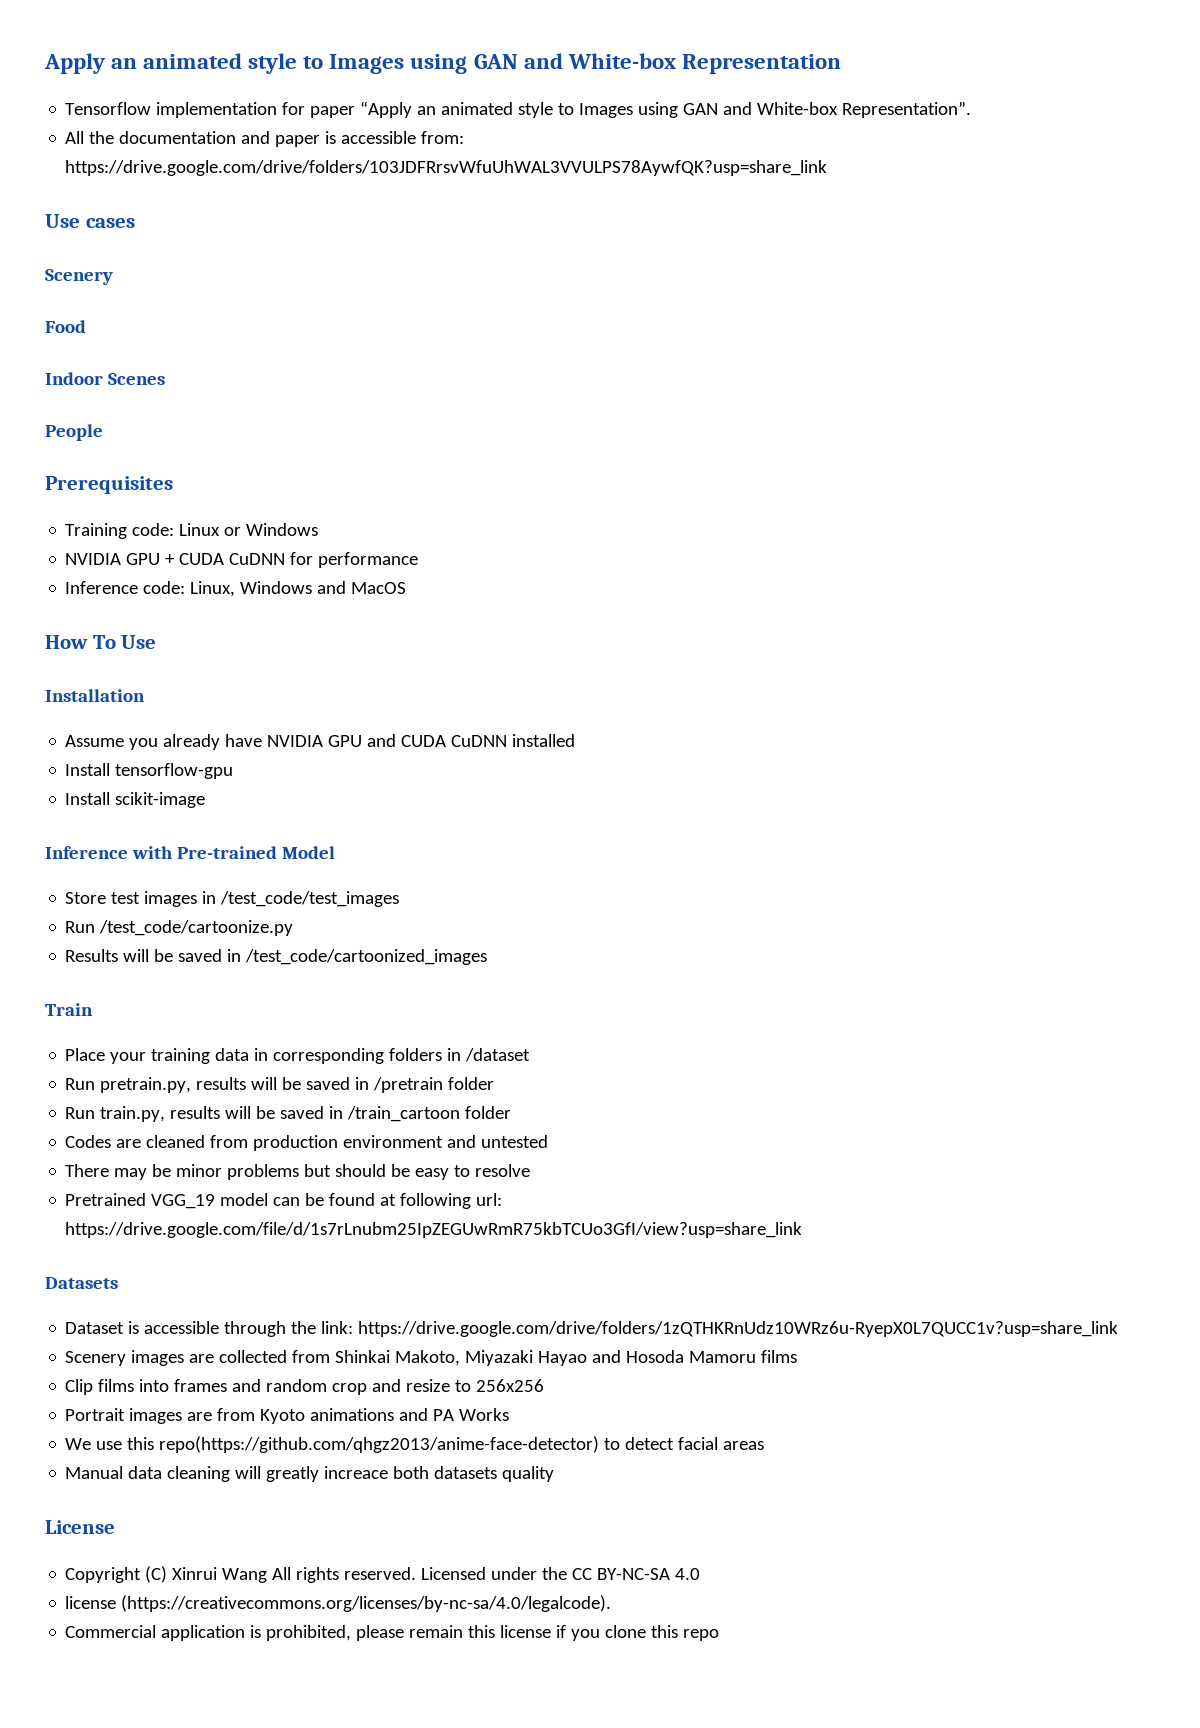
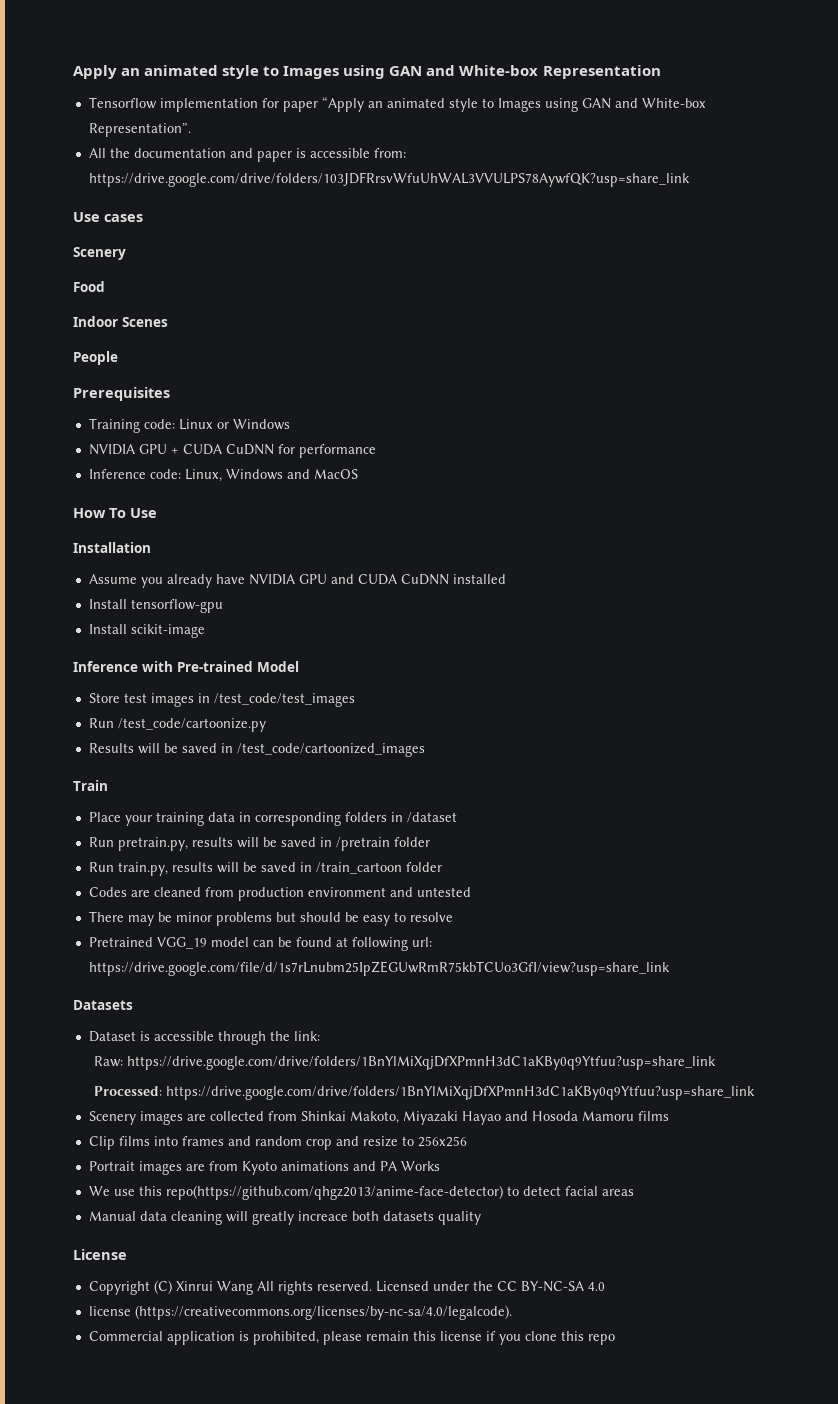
- Dataset is accessible through the link: https://drive.google.com/drive/folders/1zQTHKRnUdz10WRz6u-RyepX0L7QUCC1v?usp=share_link
+ Dataset is accessible through the link:
+ Raw: https://drive.google.com/drive/folders/1BnYlMiXqjDfXPmnH3dC1aKBy0q9Ytfuu?usp=share_link
+ Processed: https://drive.google.com/drive/folders/1BnYlMiXqjDfXPmnH3dC1aKBy0q9Ytfuu?usp=share_link

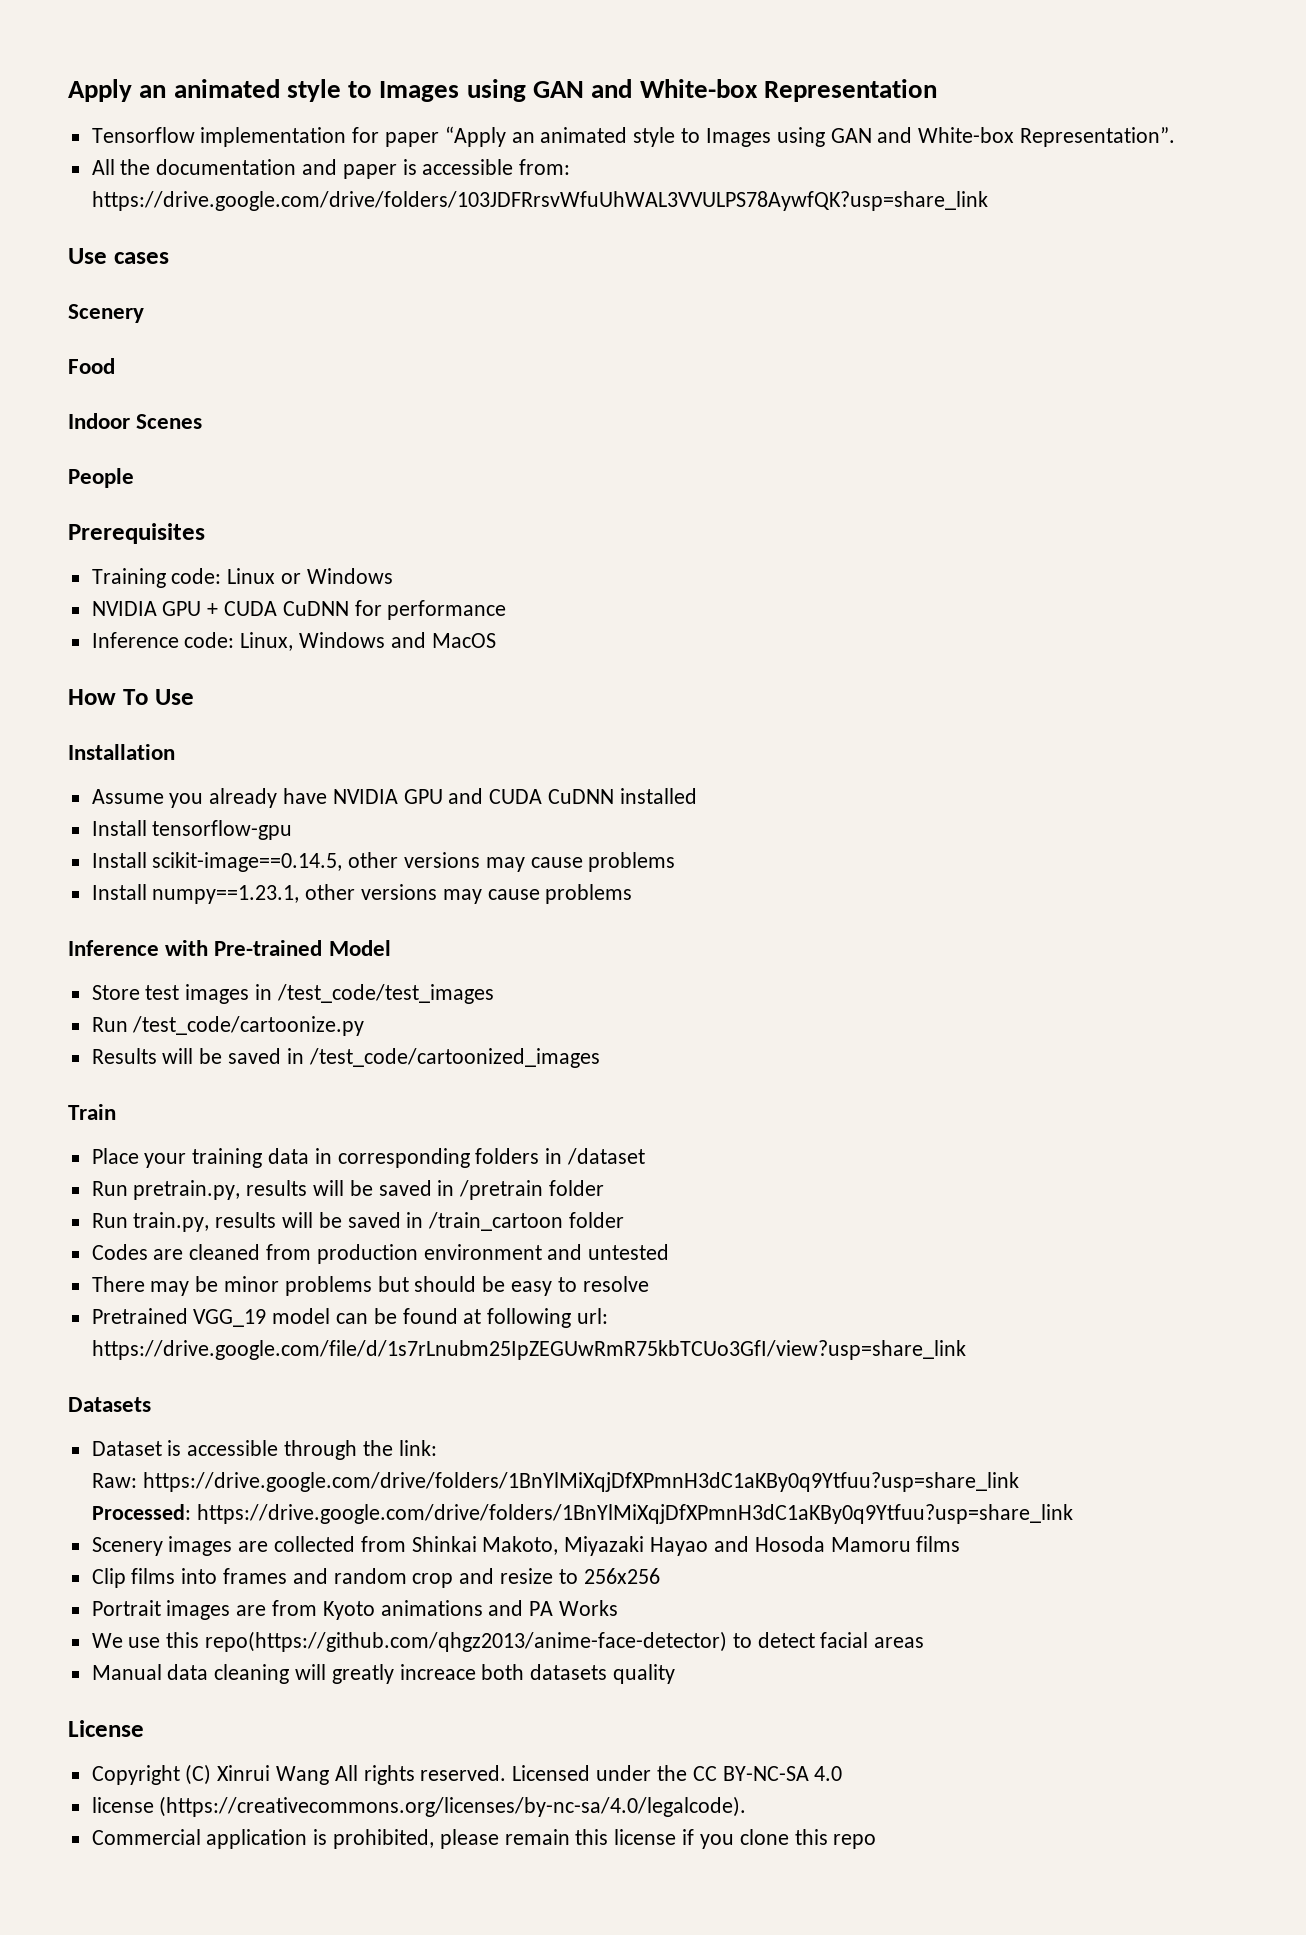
- Install scikit-image
+ Install scikit-image==0.14.5, other versions may cause problems
+ Install numpy==1.23.1, other versions may cause problems

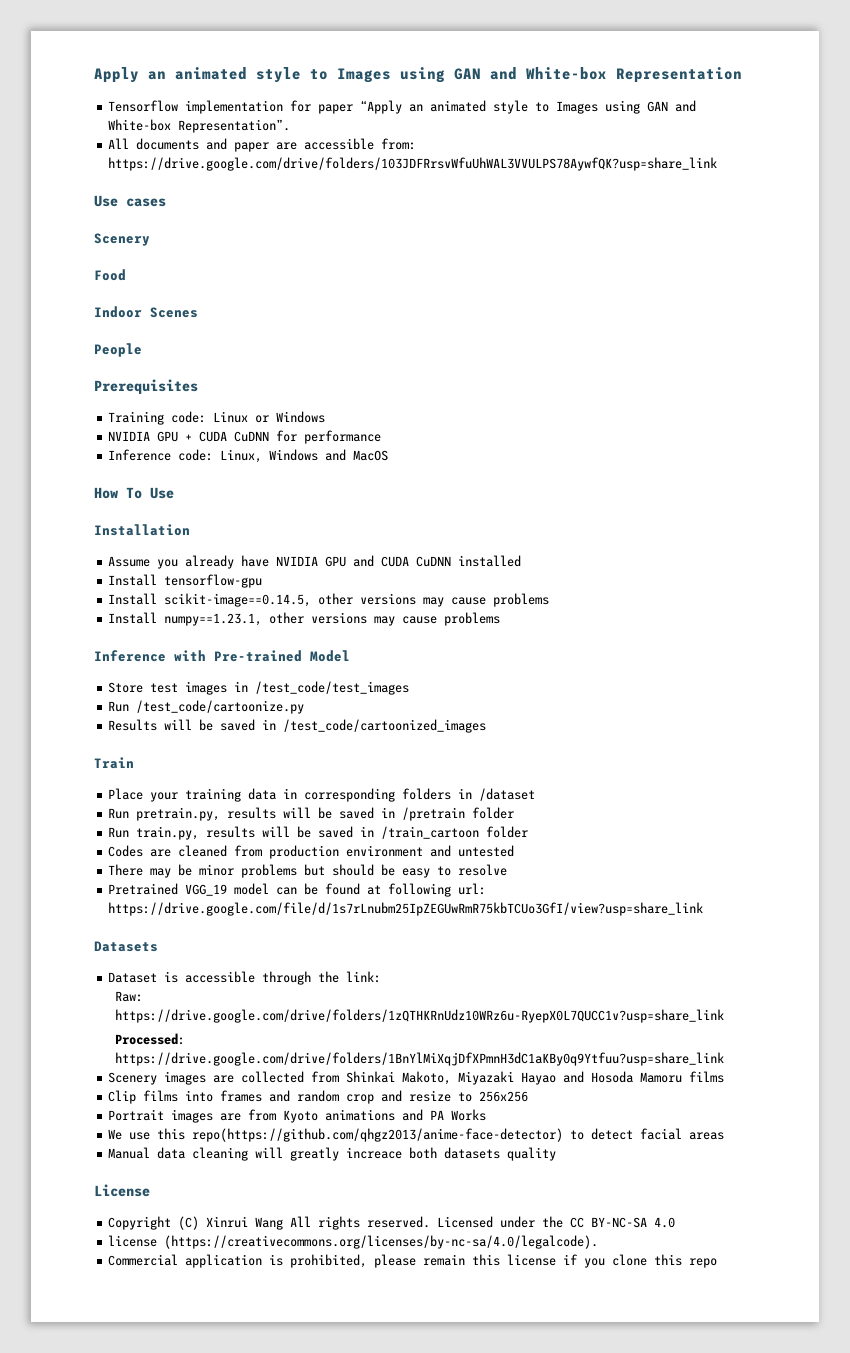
- All the documentation and paper is accessible from: https://drive.google.com/drive/folders/103JDFRrsvWfuUhWAL3VVULPS78AywfQK?usp=share_link
+ All documents and paper are accessible from: https://drive.google.com/drive/folders/103JDFRrsvWfuUhWAL3VVULPS78AywfQK?usp=share_link
- Raw: https://drive.google.com/drive/folders/1BnYlMiXqjDfXPmnH3dC1aKBy0q9Ytfuu?usp=share_link
+ Raw: https://drive.google.com/drive/folders/1zQTHKRnUdz10WRz6u-RyepX0L7QUCC1v?usp=share_link

